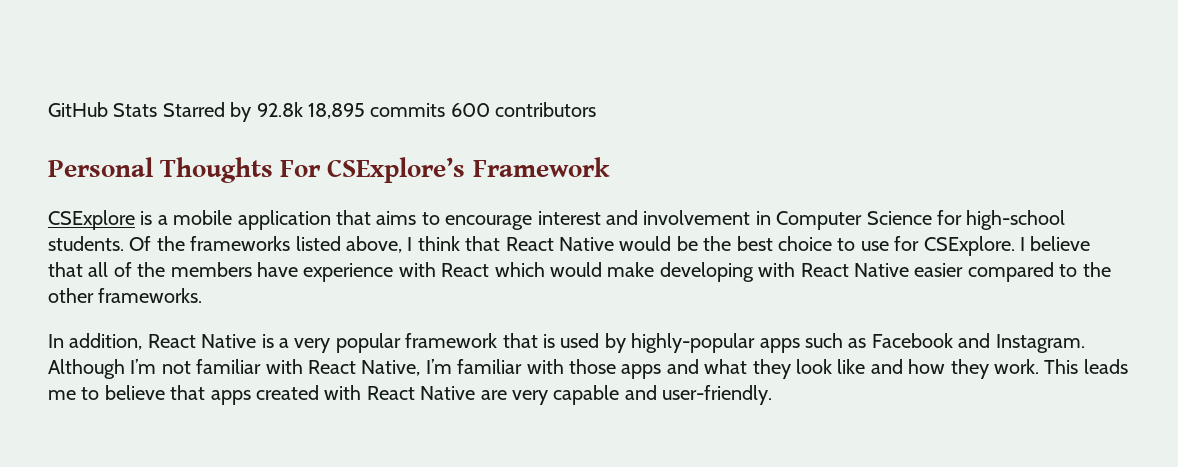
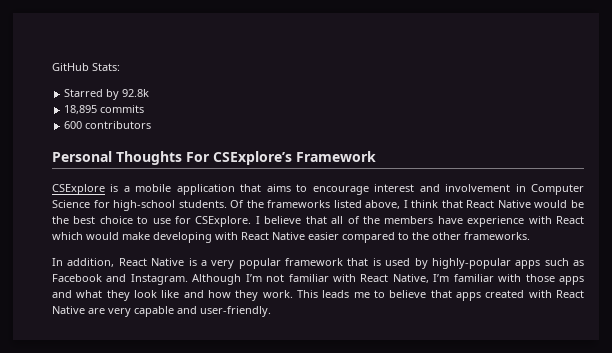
- GitHub Stats Starred by 92.8k 18,895 commits 600 contributors
+ GitHub Stats:
+ Starred by 92.8k
+ 18,895 commits
+ 600 contributors

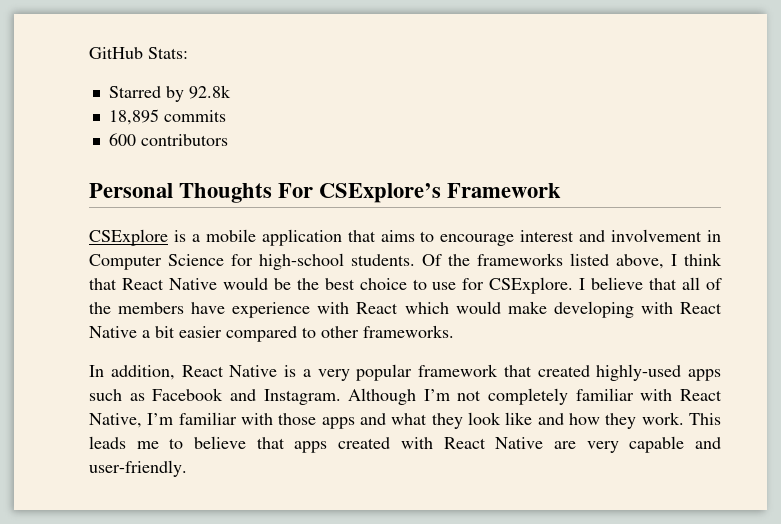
- I believe that all of the members have experience with React which would make developing with React Native easier compared to the other frameworks.
+ I believe that all of the members have experience with React which would make developing with React Native a bit easier compared to other frameworks.
- In addition, React Native is a very popular framework that is used by highly-popular apps such as Facebook and Instagram.
+ In addition, React Native is a very popular framework that created highly-used apps such as Facebook and Instagram.
- Although I’m not familiar with React Native, I’m familiar with those apps and what they look like and how they work.
+ Although I’m not completely familiar with React Native, I’m familiar with those apps and what they look like and how they work.

